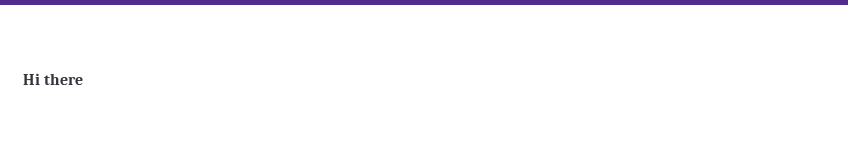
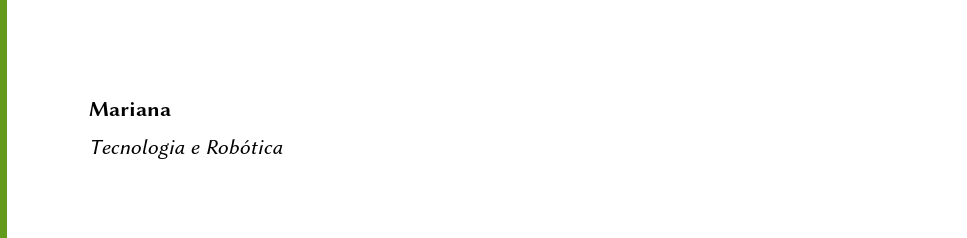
- Hi there
+ Mariana
+ Tecnologia e Robótica

